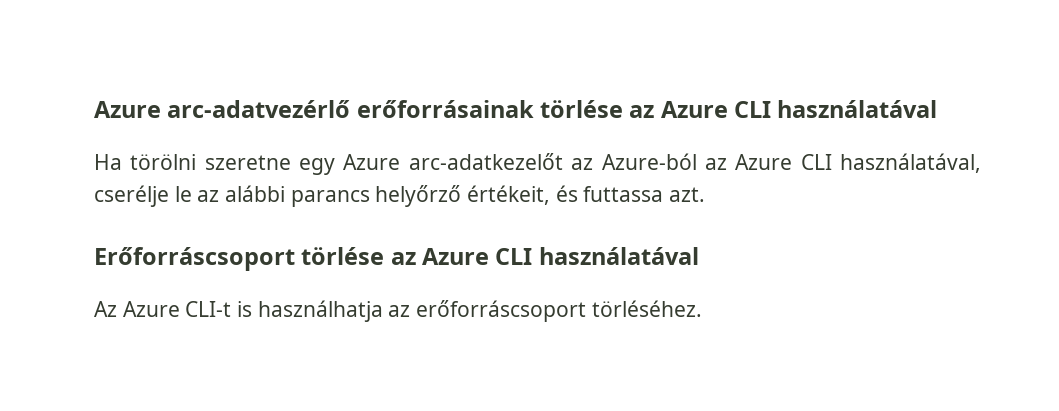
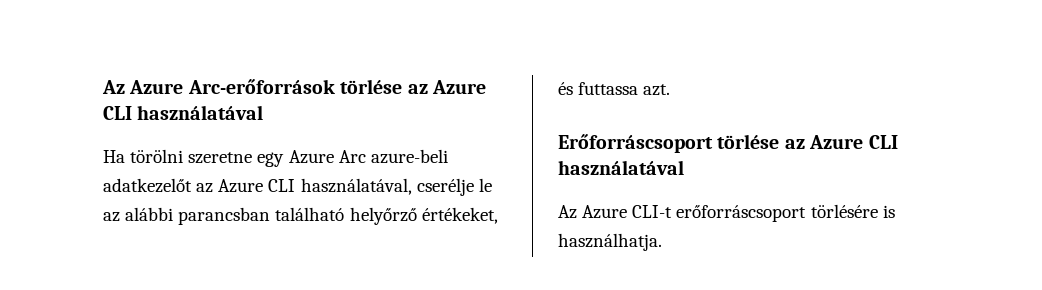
- Azure arc-adatvezérlő erőforrásainak törlése az Azure CLI használatával
+ Az Azure Arc-erőforrások törlése az Azure CLI használatával
- Ha törölni szeretne egy Azure arc-adatkezelőt az Azure-ból az Azure CLI használatával, cserélje le az alábbi parancs helyőrző értékeit, és futtassa azt.
+ Ha törölni szeretne egy Azure Arc azure-beli adatkezelőt az Azure CLI használatával, cserélje le az alábbi parancsban található helyőrző értékeket, és futtassa azt.
- Az Azure CLI-t is használhatja az erőforráscsoport törléséhez.
+ Az Azure CLI-t erőforráscsoport törlésére is használhatja.

